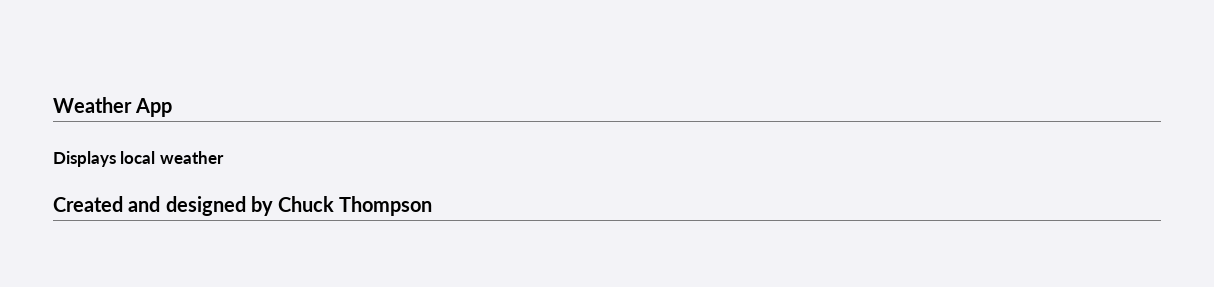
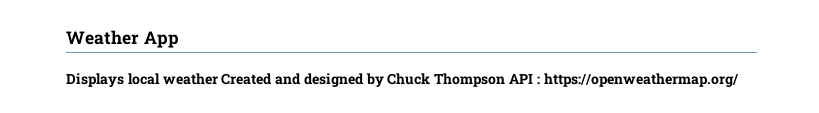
- Displays local weather
- Created and designed by Chuck Thompson
+ Displays local weather Created and designed by Chuck Thompson API : https://openweathermap.org/

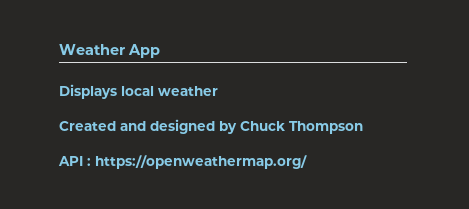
- Displays local weather Created and designed by Chuck Thompson API : https://openweathermap.org/
+ Displays local weather
+ Created and designed by Chuck Thompson
+ API : https://openweathermap.org/

